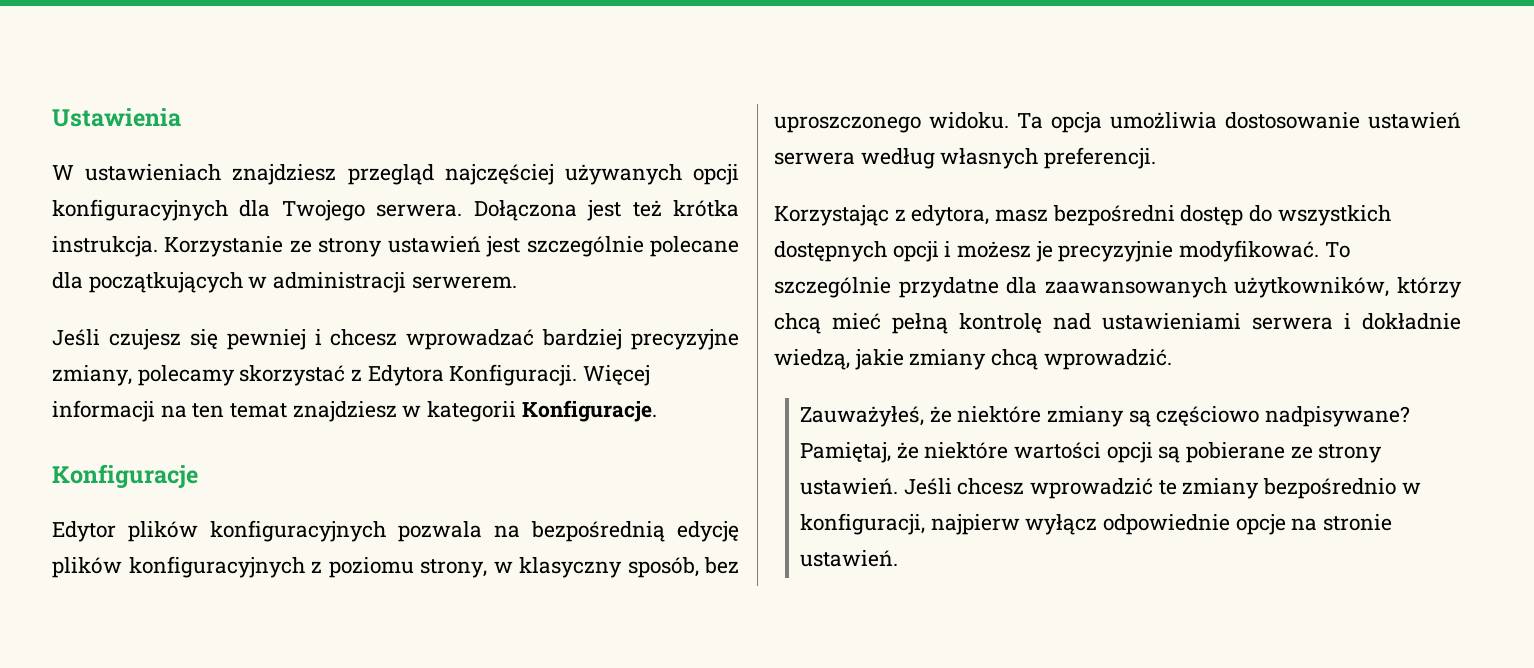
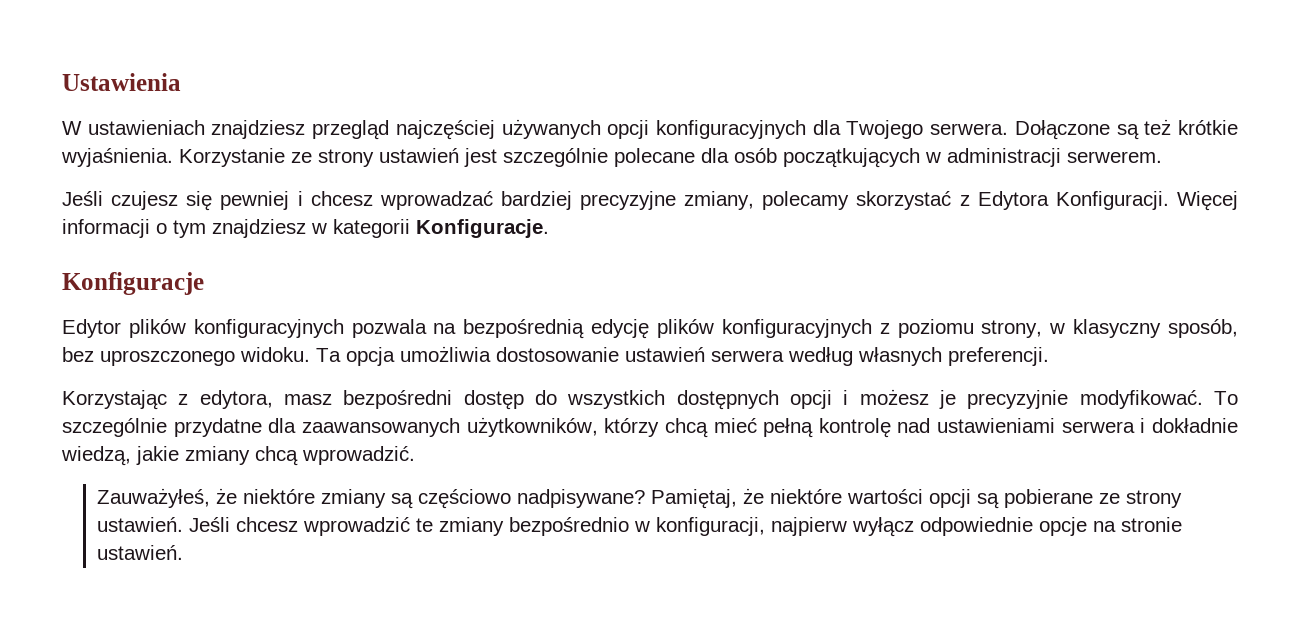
- Dołączona jest też krótka instrukcja.
+ Dołączone są też krótkie wyjaśnienia.
- Korzystanie ze strony ustawień jest szczególnie polecane dla początkujących w administracji serwerem.
+ Korzystanie ze strony ustawień jest szczególnie polecane dla osób początkujących w administracji serwerem.
- Więcej informacji na ten temat znajdziesz w kategorii Konfiguracje.
+ Więcej informacji o tym znajdziesz w kategorii Konfiguracje.

